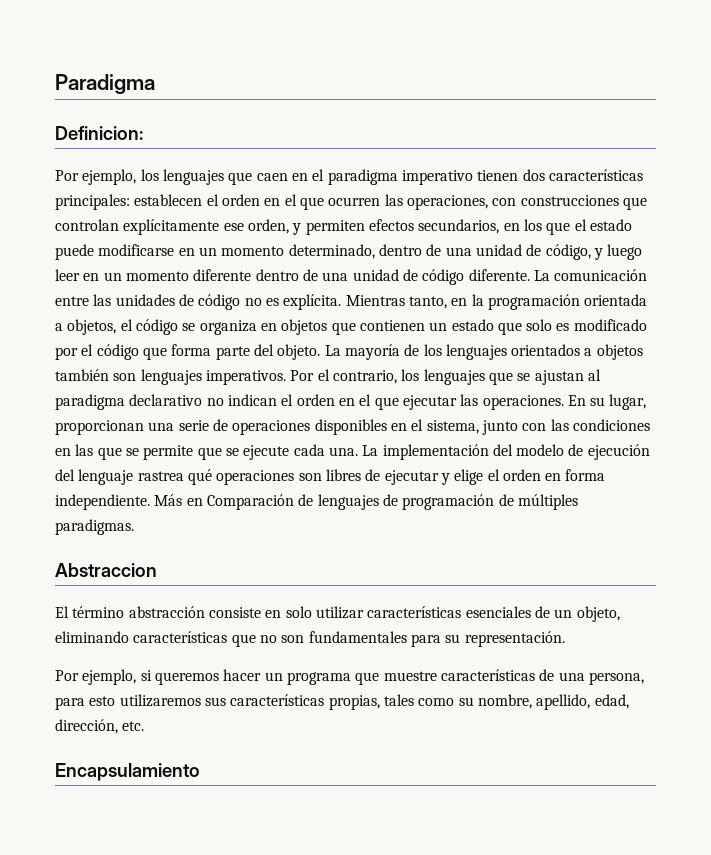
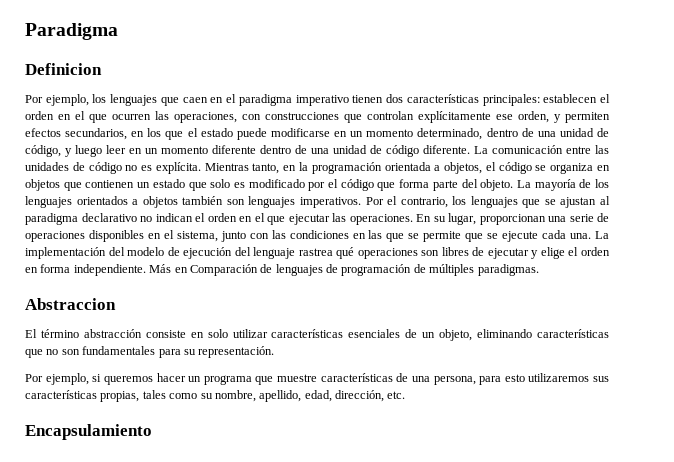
- Definicion:
+ Definicion

